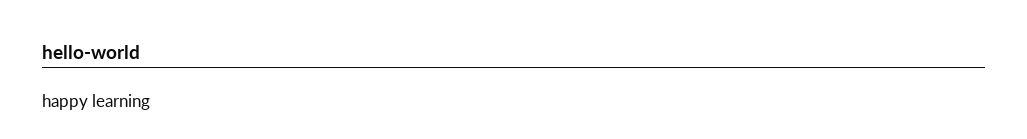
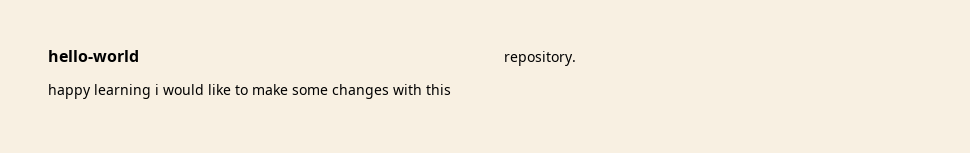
- happy learning
+ happy learning i would like to make some changes with this repository.

